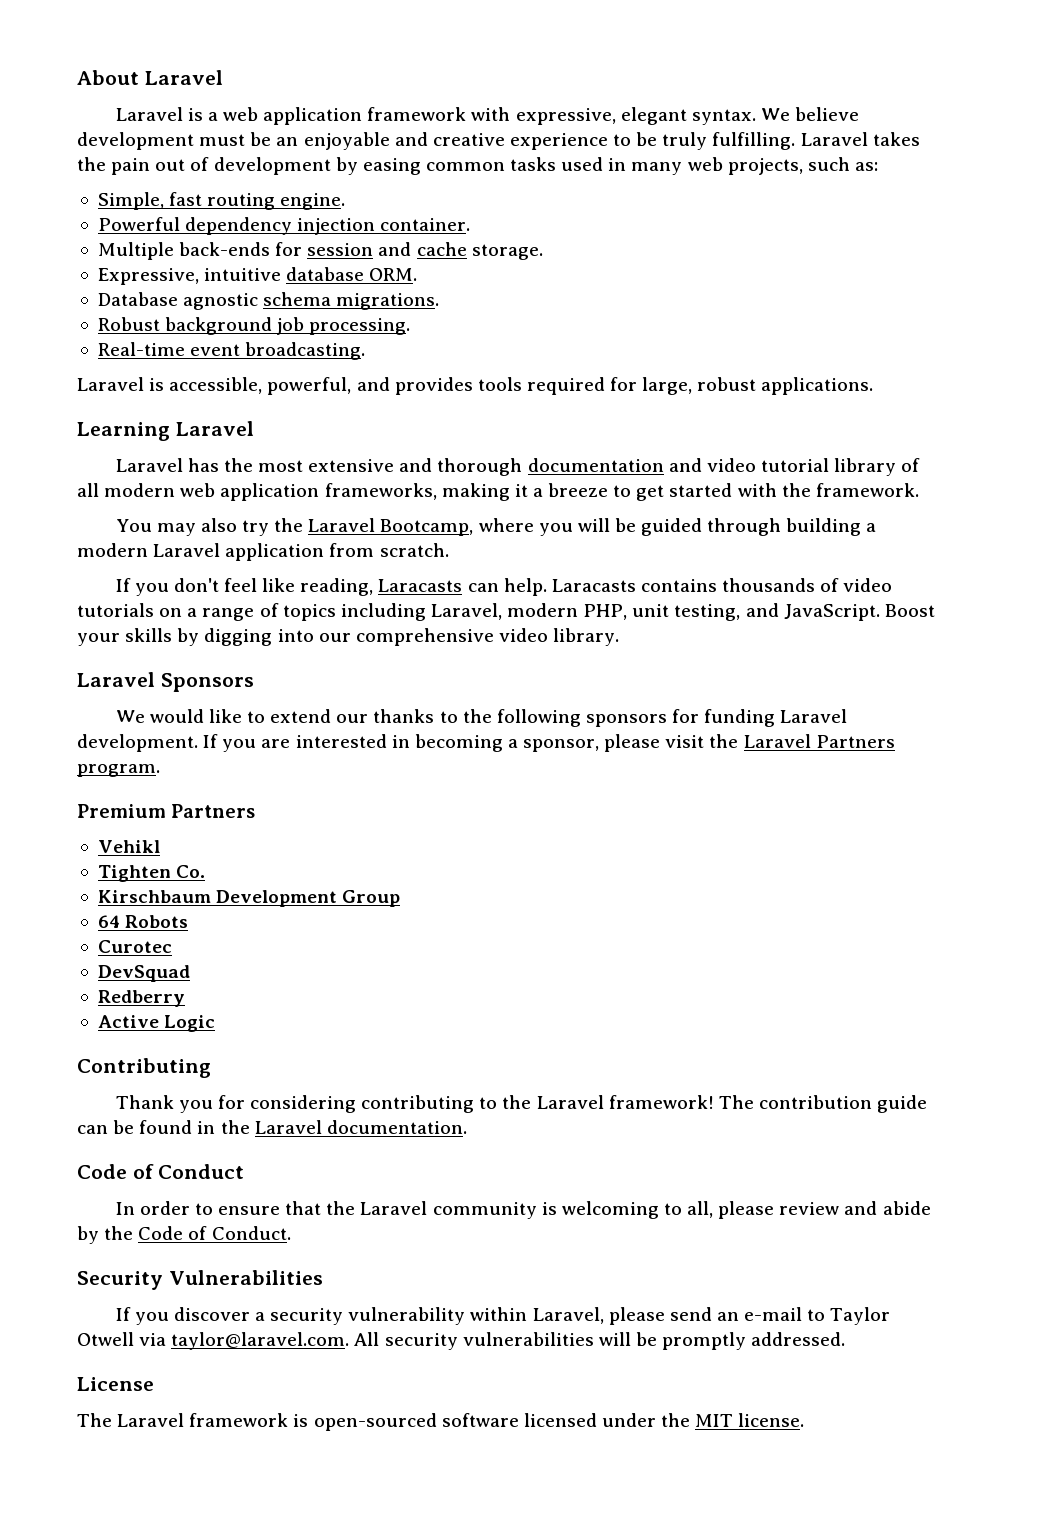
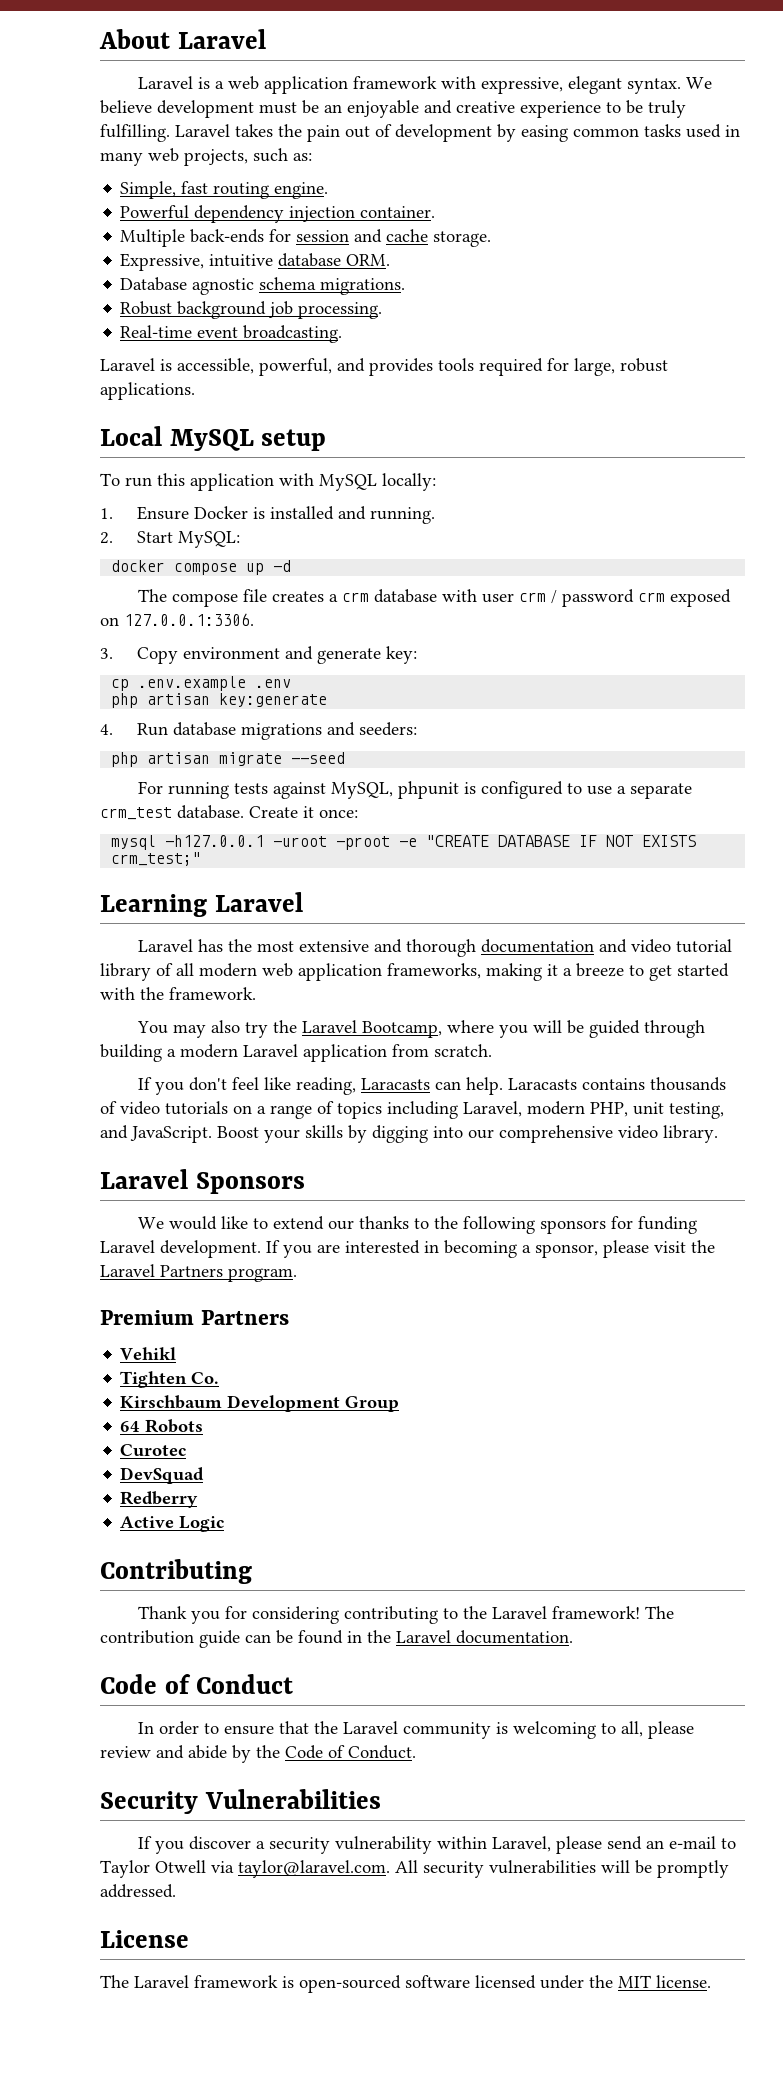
+ Local MySQL setup
+ To run this application with MySQL locally:
+ 1. Ensure Docker is installed and running.
+ 2. Start MySQL:
+ docker compose up -d
+ The compose file creates a crm database with user crm / password crm exposed on 127.0.0.1:3306.
+ 3. Copy environment and generate key:
+ cp .env.example .env
+ php artisan key:generate
+ 4. Run database migrations and seeders:
+ php artisan migrate --seed
+ For running tests against MySQL, phpunit is configured to use a separate crm_test database. Create it once:
+ mysql -h127.0.0.1 -uroot -proot -e "CREATE DATABASE IF NOT EXISTS crm_test;"

